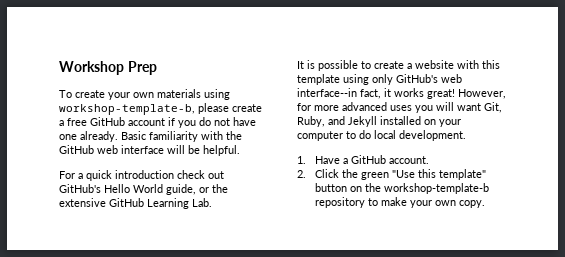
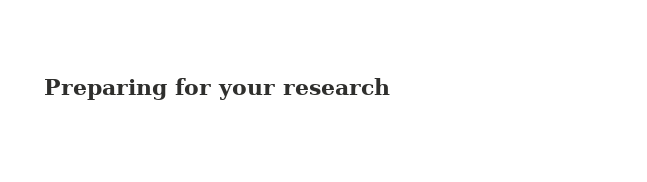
- Workshop Prep
- To create your own materials using workshop-template-b, please create a free GitHub account if you do not have one already. Basic familiarity with the GitHub web interface will be helpful.
- For a quick introduction check out GitHub's Hello World guide, or the extensive GitHub Learning Lab.
- It is possible to create a website with this template using only GitHub's web interface--in fact, it works great! However, for more advanced uses you will want Git, Ruby, and Jekyll installed on your computer to do local development.
- 1. Have a GitHub account.
- 2. Click the green "Use this template" button on the workshop-template-b repository to make your own copy.
+ Preparing for your research

